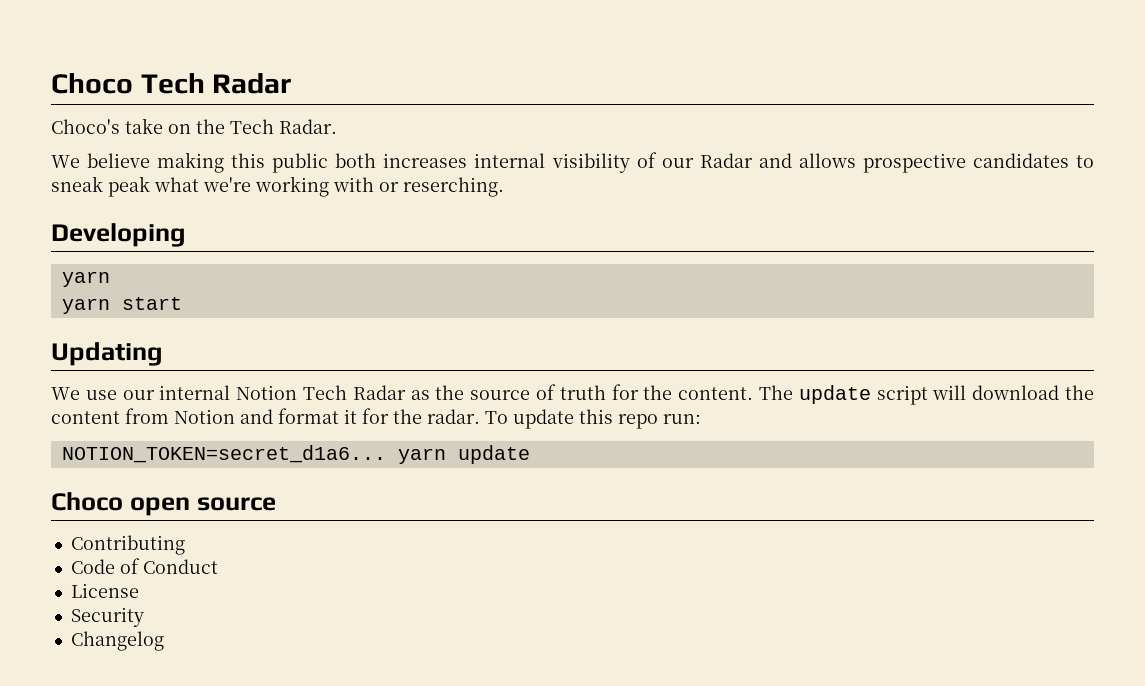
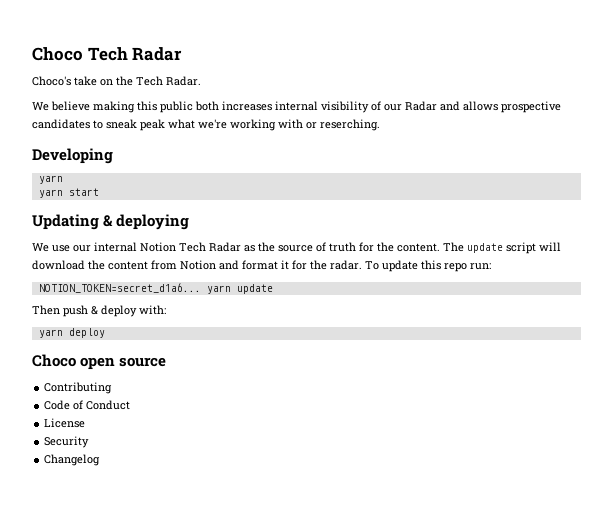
- Updating
+ Updating & deploying
+ Then push & deploy with:
+ yarn deploy

